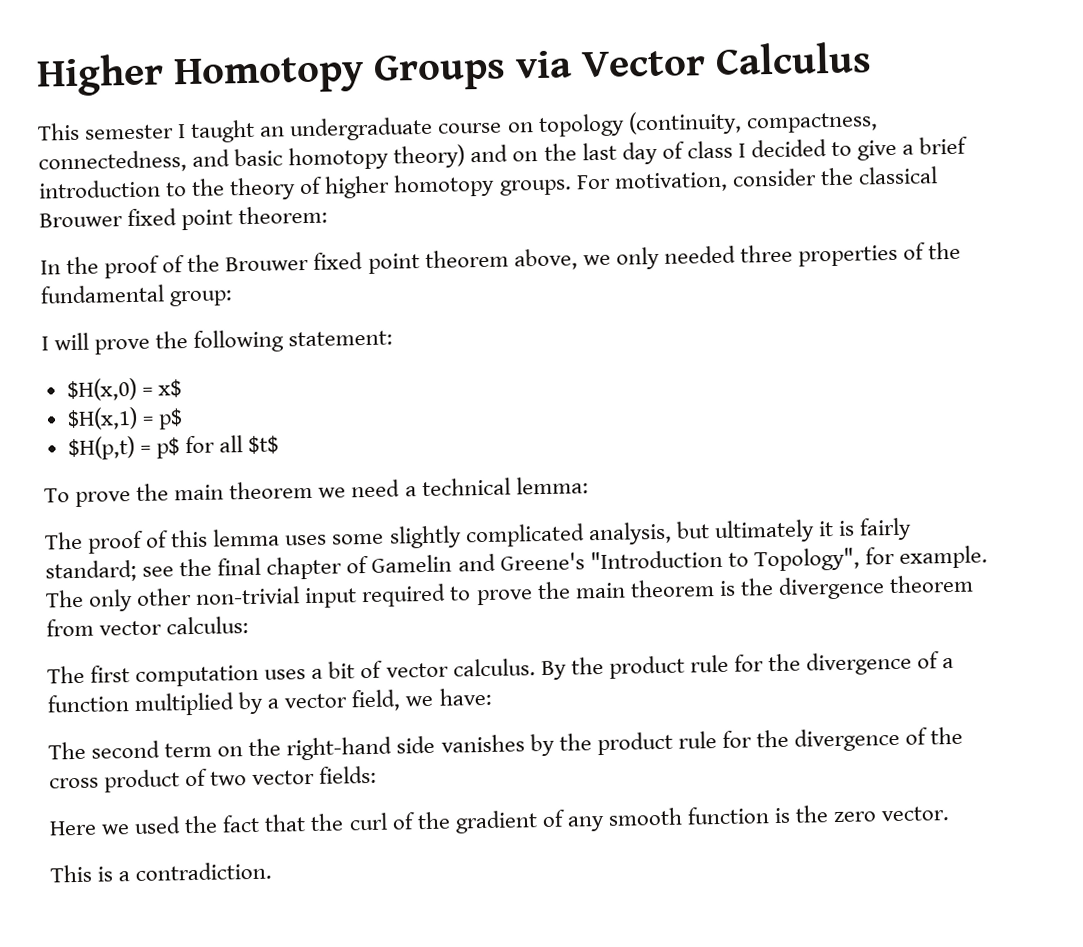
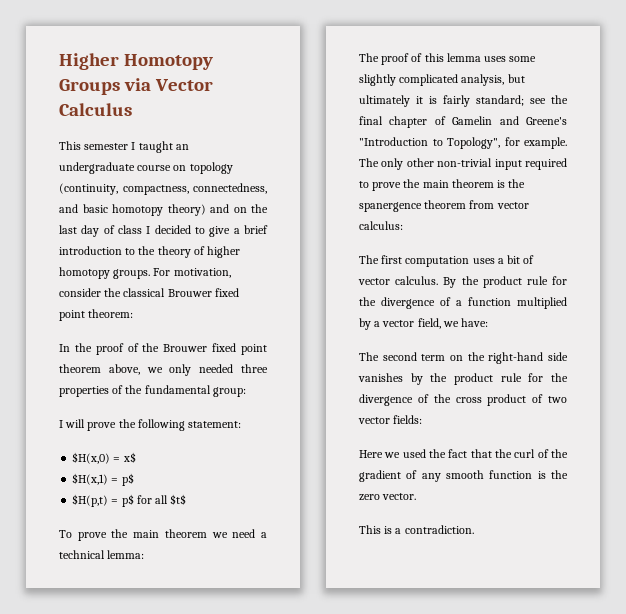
- The only other non-trivial input required to prove the main theorem is the divergence theorem from vector calculus:
+ The only other non-trivial input required to prove the main theorem is the spanergence theorem from vector calculus:

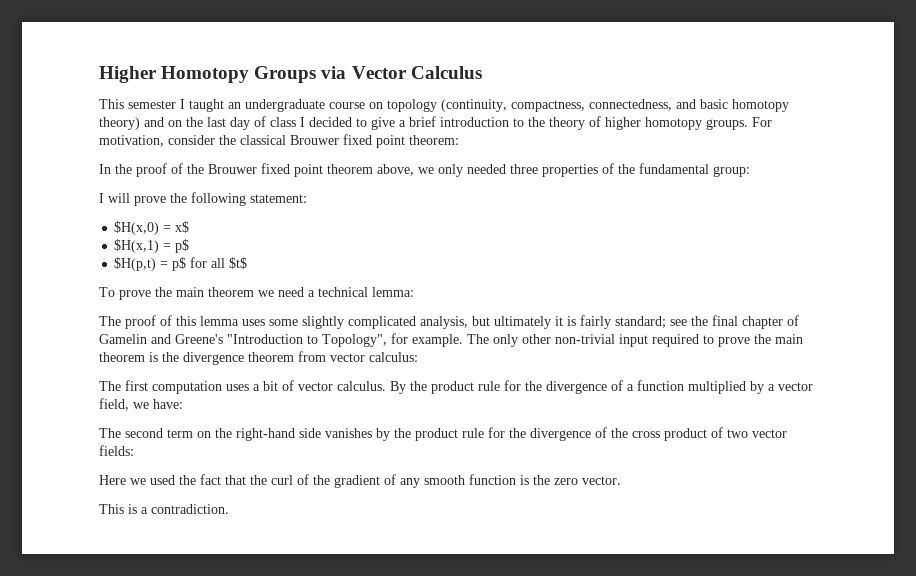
- The only other non-trivial input required to prove the main theorem is the spanergence theorem from vector calculus:
+ The only other non-trivial input required to prove the main theorem is the divergence theorem from vector calculus:

